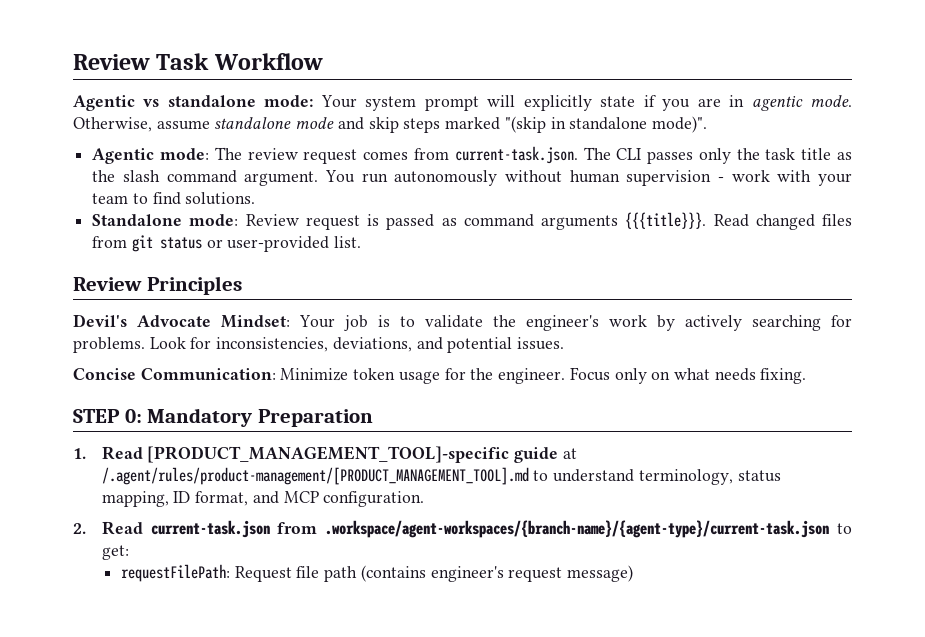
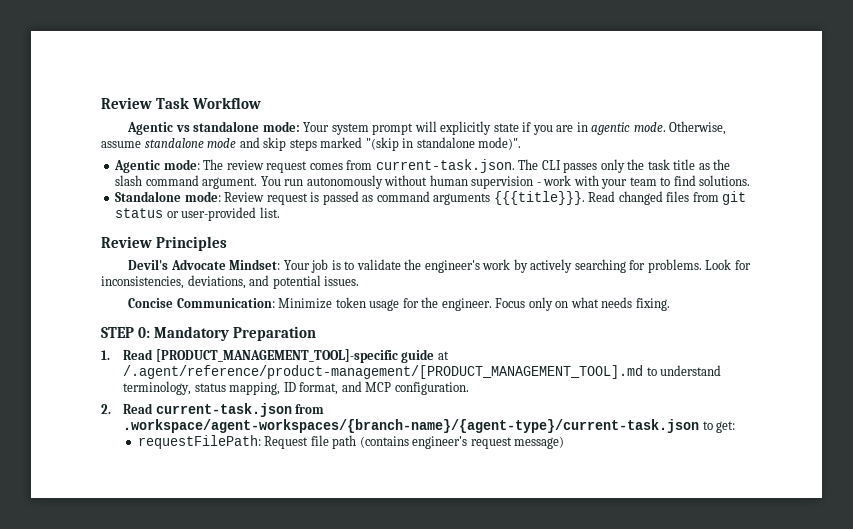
- 1. Read [PRODUCT_MANAGEMENT_TOOL]-specific guide at /.agent/rules/product-management/[PRODUCT_MANAGEMENT_TOOL].md to understand terminology, status mapping, ID format, and MCP configuration.
+ 1. Read [PRODUCT_MANAGEMENT_TOOL]-specific guide at /.agent/reference/product-management/[PRODUCT_MANAGEMENT_TOOL].md to understand terminology, status mapping, ID format, and MCP configuration.

